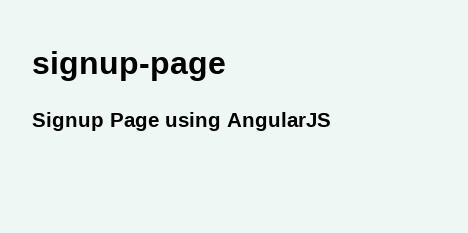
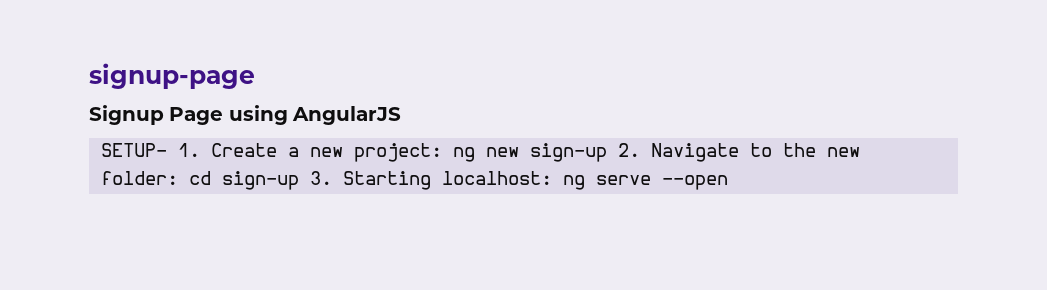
+ SETUP- 1. Create a new project: ng new sign-up 2. Navigate to the new folder: cd sign-up 3. Starting localhost: ng serve --open

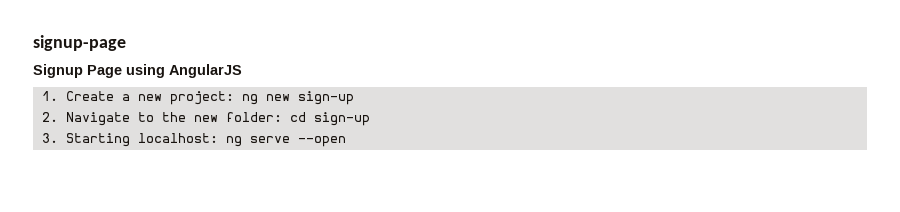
- SETUP- 1. Create a new project: ng new sign-up 2. Navigate to the new folder: cd sign-up 3. Starting localhost: ng serve --open
+ 1. Create a new project: ng new sign-up
+ 2. Navigate to the new folder: cd sign-up
+ 3. Starting localhost: ng serve --open

